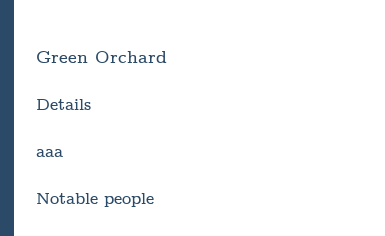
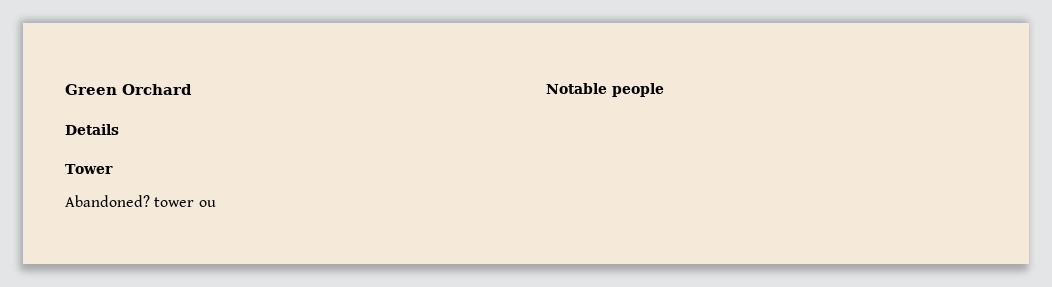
- aaa
+ Tower
+ Abandoned? tower ou

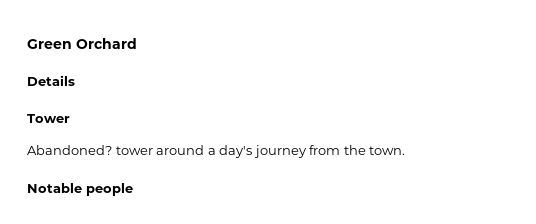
- Abandoned? tower ou
+ Abandoned? tower around a day's journey from the town.

